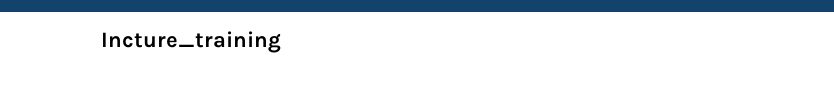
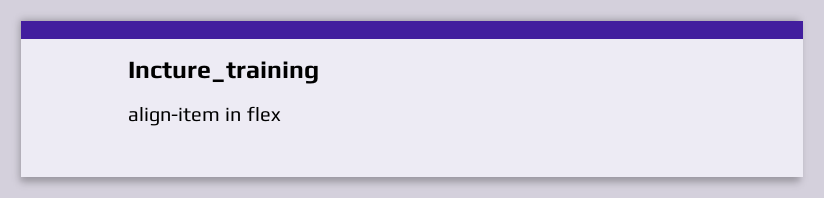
+ align-item in flex

